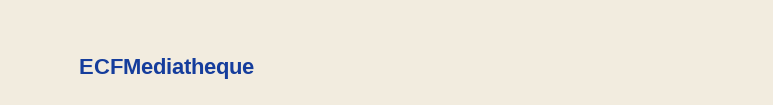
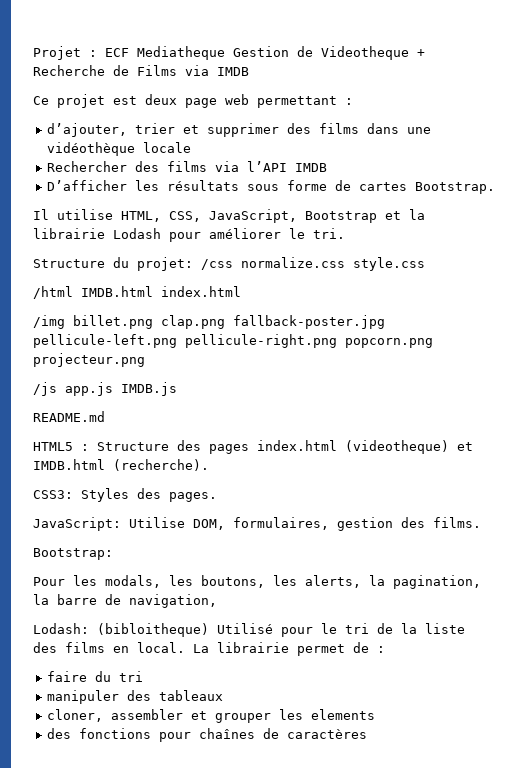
- ECFMediatheque
+ Projet : ECF Mediatheque Gestion de Videotheque + Recherche de Films via IMDB
+ Ce projet est deux page web permettant :
+ d’ajouter, trier et supprimer des films dans une vidéothèque locale
+ Rechercher des films via l’API IMDB
+ D’afficher les résultats sous forme de cartes Bootstrap.
+ Il utilise HTML, CSS, JavaScript, Bootstrap et la librairie Lodash pour améliorer le tri.
+ Structure du projet: /css normalize.css style.css
+ /html IMDB.html index.html
+ /img billet.png clap.png fallback-poster.jpg pellicule-left.png pellicule-right.png popcorn.png projecteur.png
+ /js app.js IMDB.js
+ README.md
+ HTML5 : Structure des pages index.html (videotheque) et IMDB.html (recherche).
+ CSS3: Styles des pages.
+ JavaScript: Utilise DOM, formulaires, gestion des films.
+ Bootstrap:
+ Pour les modals, les boutons, les alerts, la pagination, la barre de navigation,
+ Lodash: (bibloitheque) Utilisé pour le tri de la liste des films en local. La librairie permet de :
+ faire du tri
+ manipuler des tableaux
+ cloner, assembler et grouper les elements
+ des fonctions pour chaînes de caractères

